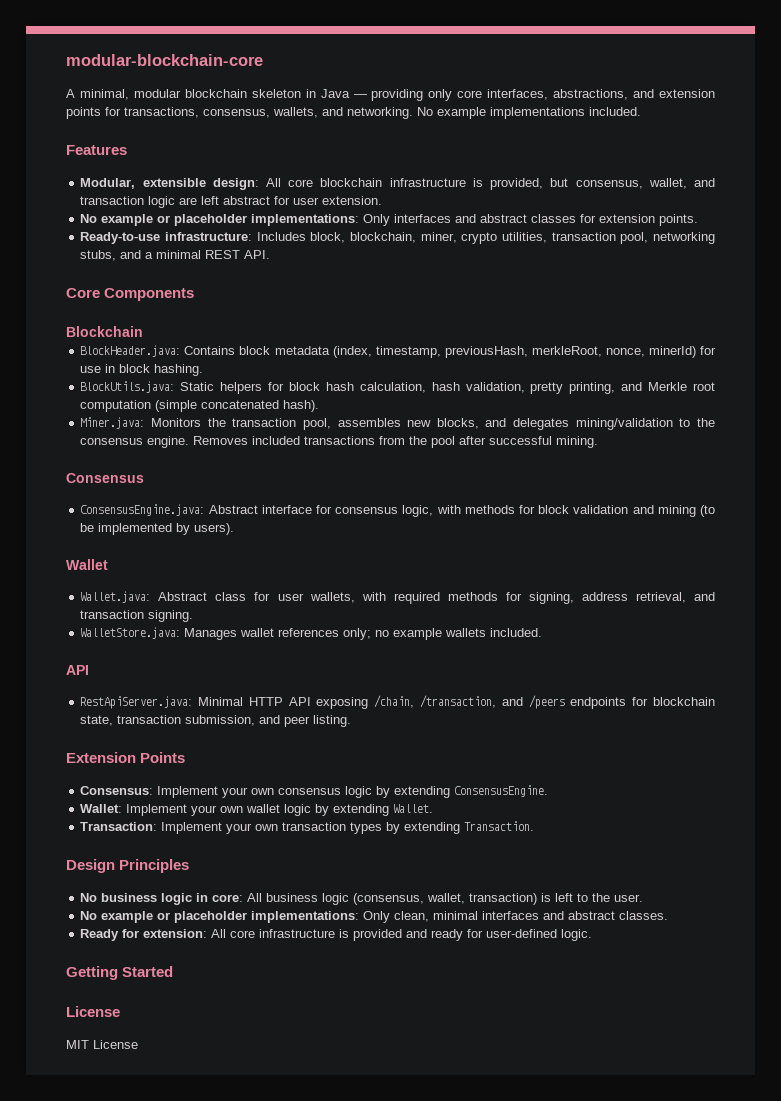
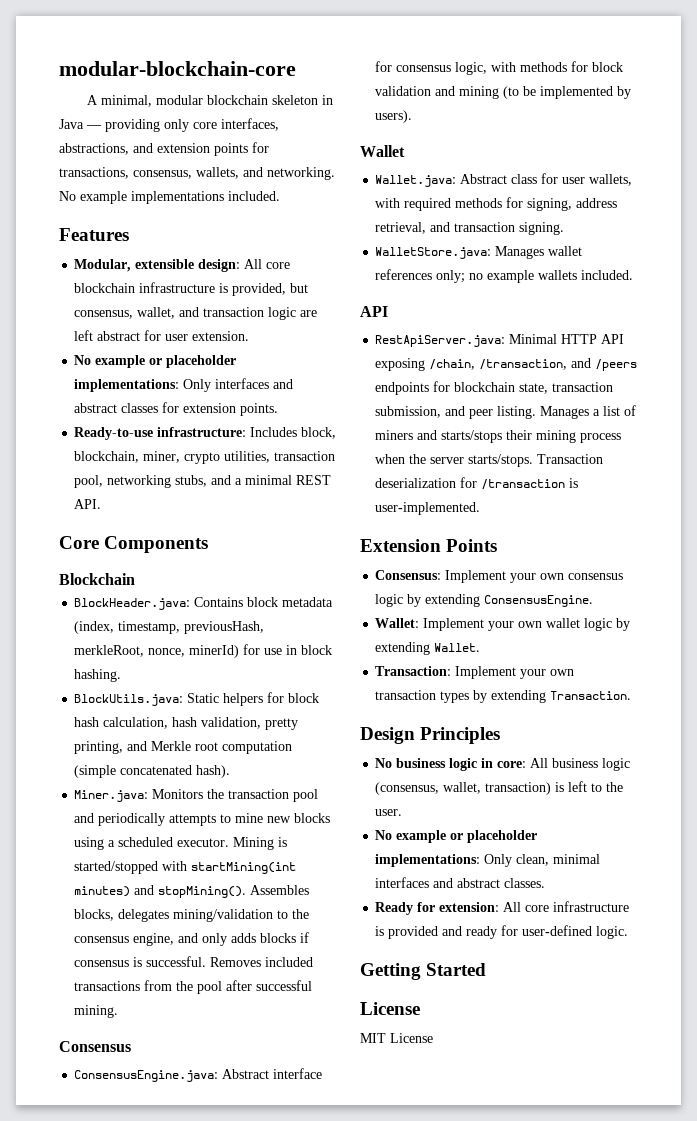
- Miner.java: Monitors the transaction pool, assembles new blocks, and delegates mining/validation to the consensus engine.
+ Miner.java: Monitors the transaction pool and periodically attempts to mine new blocks using a scheduled executor. Mining is started/stopped with startMining(int minutes) and stopMining(). Assembles blocks, delegates mining/validation to the consensus engine, and only adds blocks if consensus is successful.
+ Manages a list of miners and starts/stops their mining process when the server starts/stops. Transaction deserialization for /transaction is user-implemented.

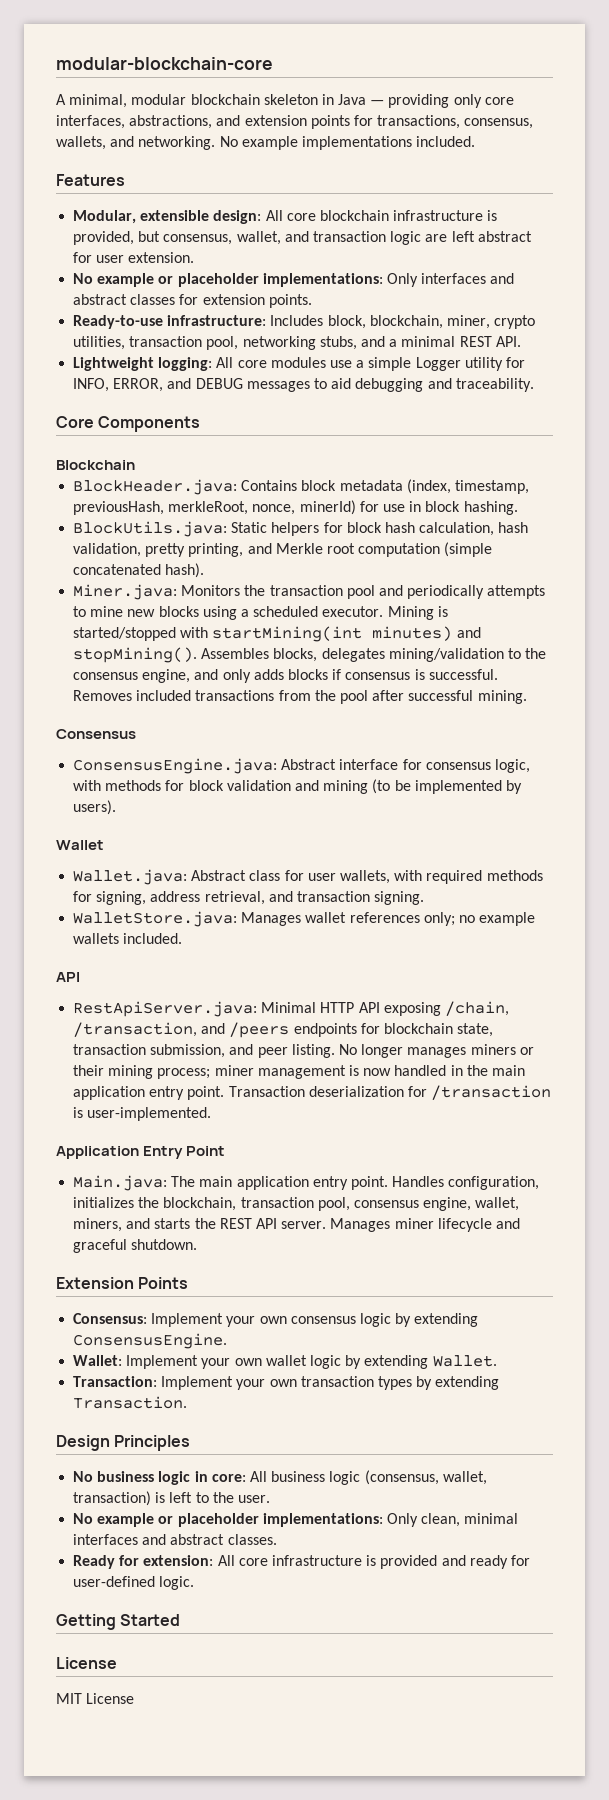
+ Lightweight logging: All core modules use a simple Logger utility for INFO, ERROR, and DEBUG messages to aid debugging and traceability.
- Manages a list of miners and starts/stops their mining process when the server starts/stops.
+ No longer manages miners or their mining process; miner management is now handled in the main application entry point.
+ Application Entry Point
+ Main.java: The main application entry point. Handles configuration, initializes the blockchain, transaction pool, consensus engine, wallet, miners, and starts the REST API server. Manages miner lifecycle and graceful shutdown.

